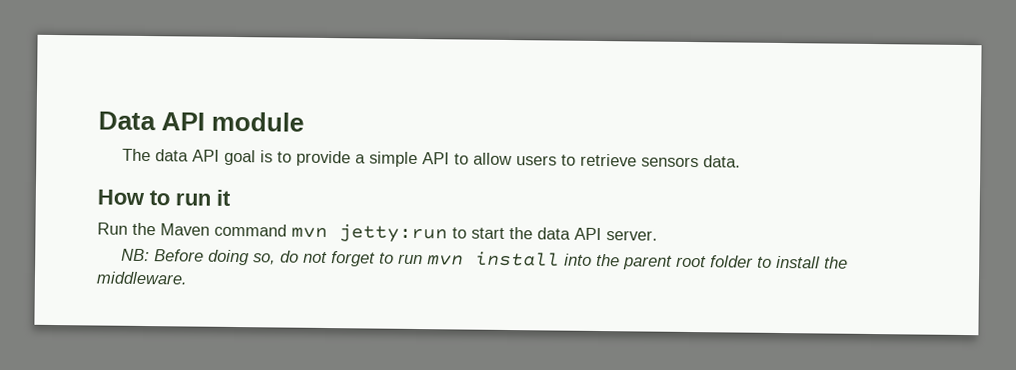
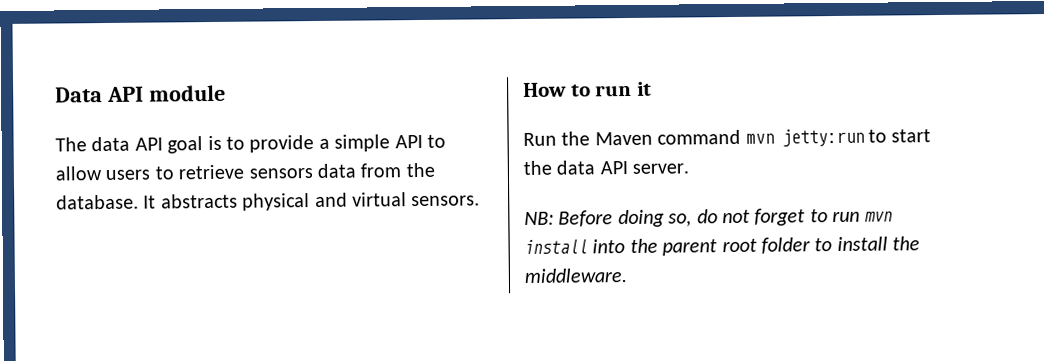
- The data API goal is to provide a simple API to allow users to retrieve sensors data.
+ The data API goal is to provide a simple API to allow users to retrieve sensors data from the database. It abstracts physical and virtual sensors.

